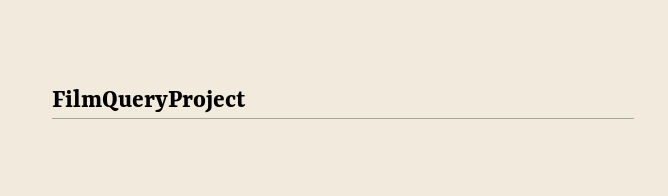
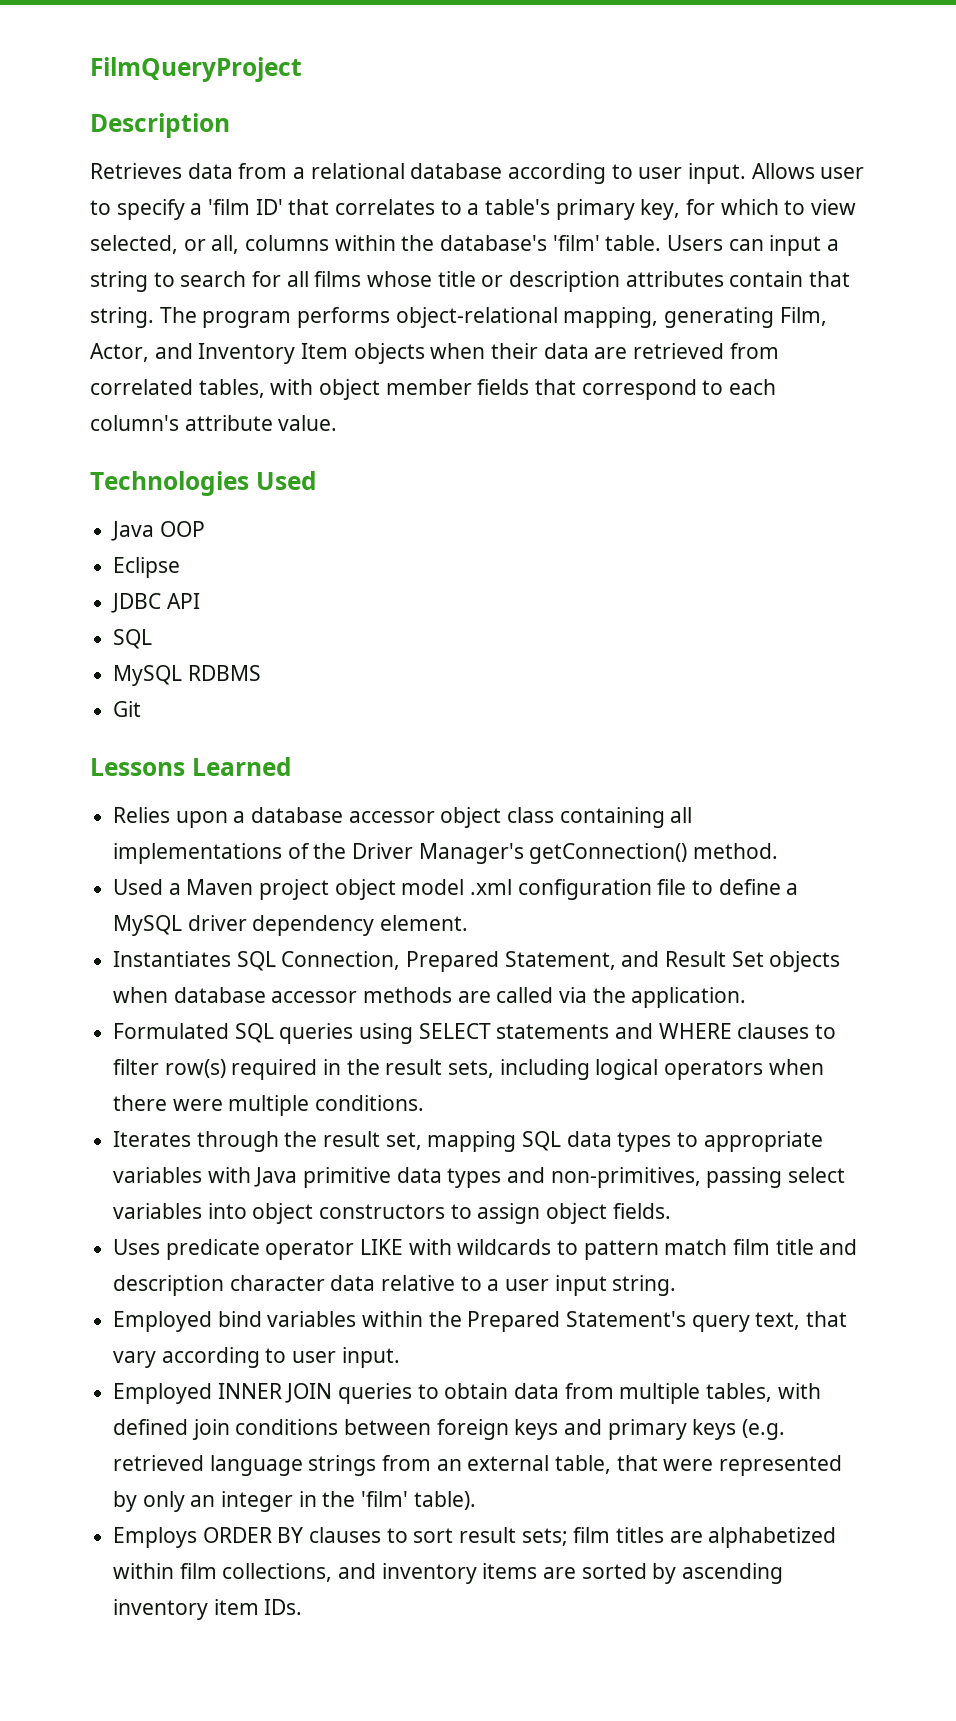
+ Description
+ Retrieves data from a relational database according to user input. Allows user to specify a 'film ID' that correlates to a table's primary key, for which to view selected, or all, columns within the database's 'film' table. Users can input a string to search for all films whose title or description attributes contain that string. The program performs object-relational mapping, generating Film, Actor, and Inventory Item objects when their data are retrieved from correlated tables, with object member fields that correspond to each column's attribute value.
+ Technologies Used
+ Java OOP
+ Eclipse
+ JDBC API
+ SQL
+ MySQL RDBMS
+ Git
+ Lessons Learned
+ Relies upon a database accessor object class containing all implementations of the Driver Manager's getConnection() method.
+ Used a Maven project object model .xml configuration file to define a MySQL driver dependency element.
+ Instantiates SQL Connection, Prepared Statement, and Result Set objects when database accessor methods are called via the application.
+ Formulated SQL queries using SELECT statements and WHERE clauses to filter row(s) required in the result sets, including logical operators when there were multiple conditions.
+ Iterates through the result set, mapping SQL data types to appropriate variables with Java primitive data types and non-primitives, passing select variables into object constructors to assign object fields.
+ Uses predicate operator LIKE with wildcards to pattern match film title and description character data relative to a user input string.
+ Employed bind variables within the Prepared Statement's query text, that vary according to user input.
+ Employed INNER JOIN queries to obtain data from multiple tables, with defined join conditions between foreign keys and primary keys (e.g. retrieved language strings from an external table, that were represented by only an integer in the 'film' table).
+ Employs ORDER BY clauses to sort result sets; film titles are alphabetized within film collections, and inventory items are sorted by ascending inventory item IDs.

